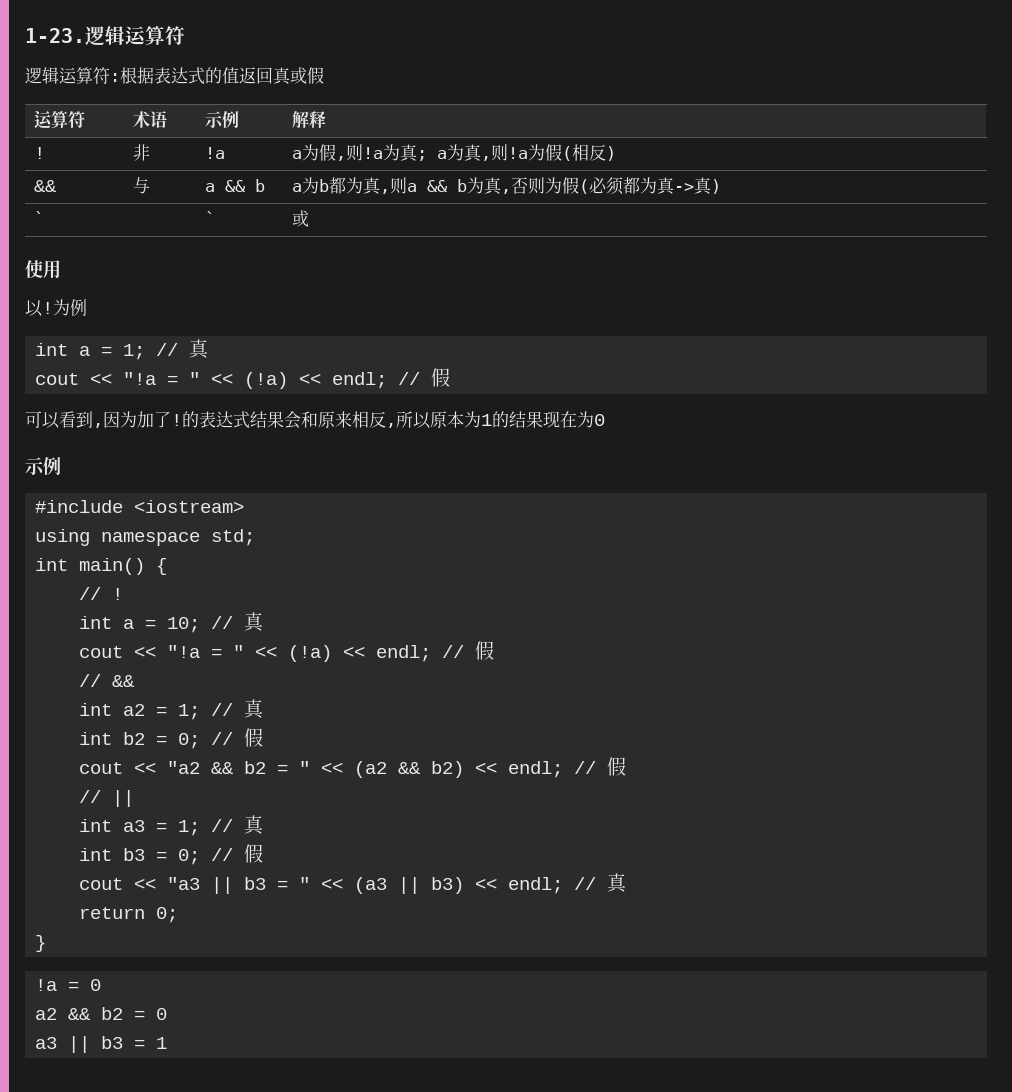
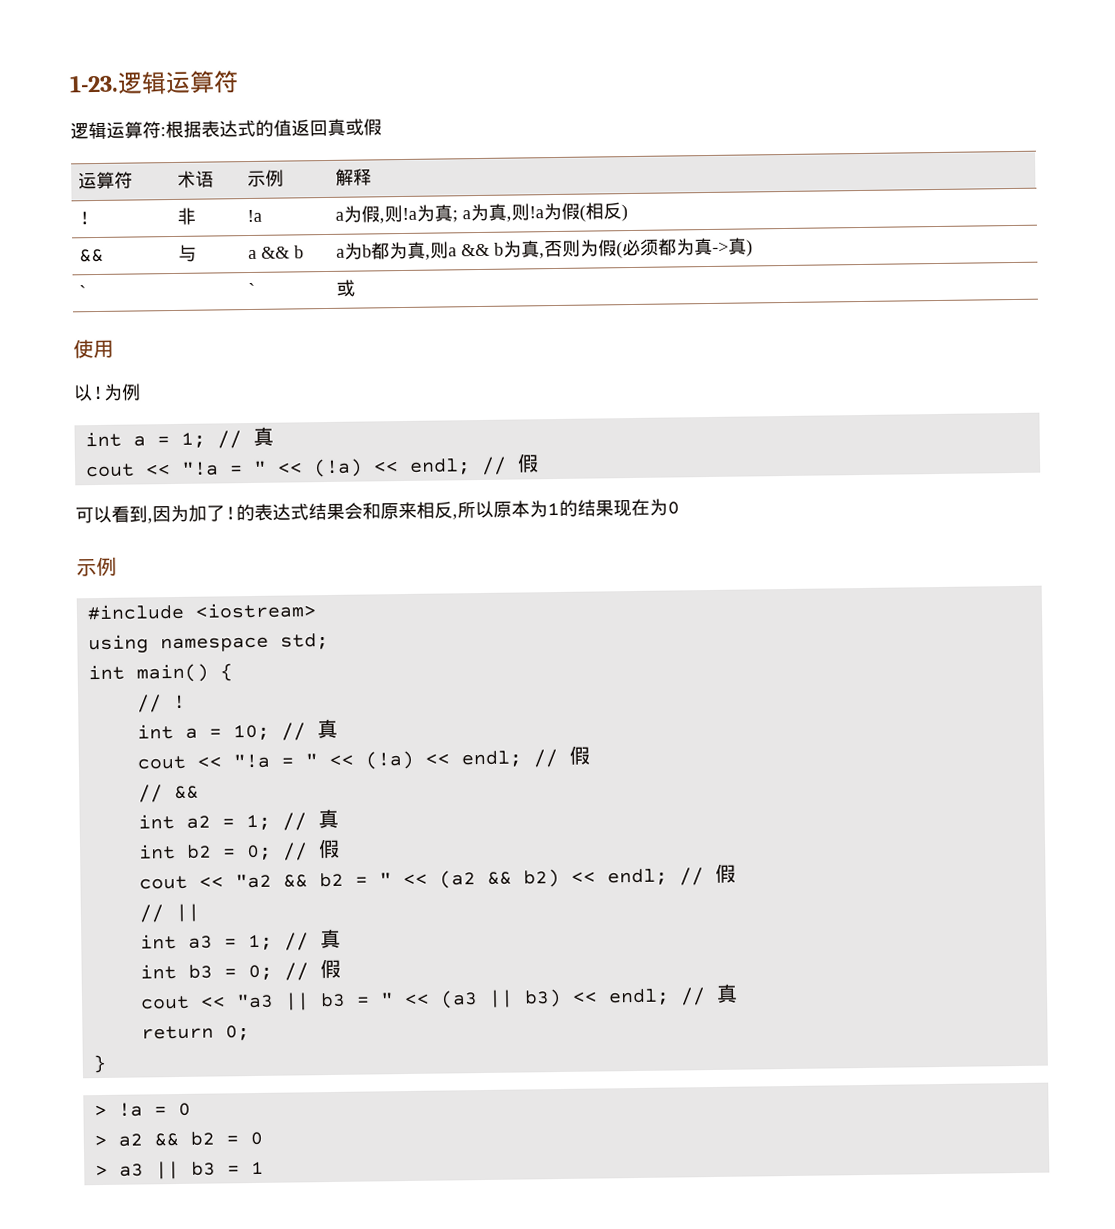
- !a = 0
+ > !a = 0
- a2 && b2 = 0
+ > a2 && b2 = 0
- a3 || b3 = 1
+ > a3 || b3 = 1

